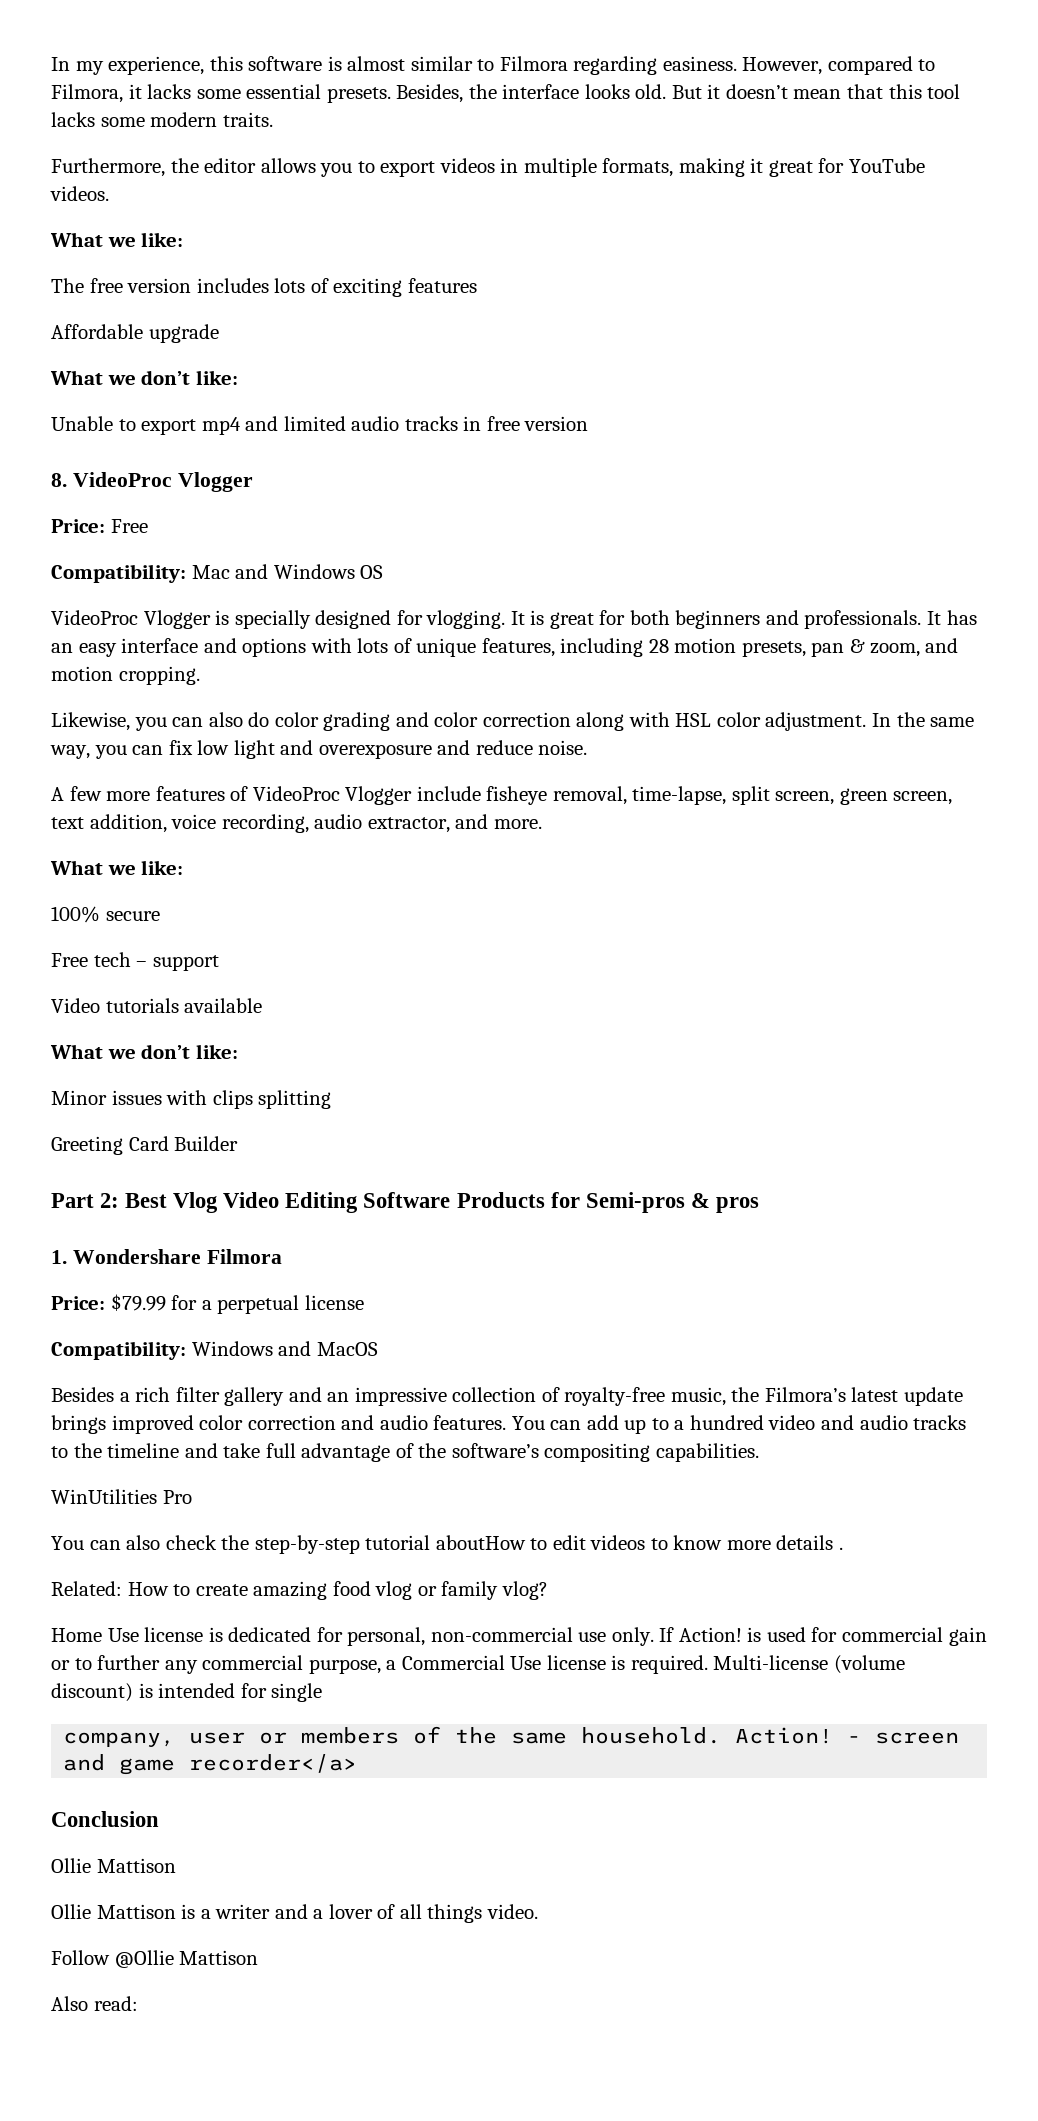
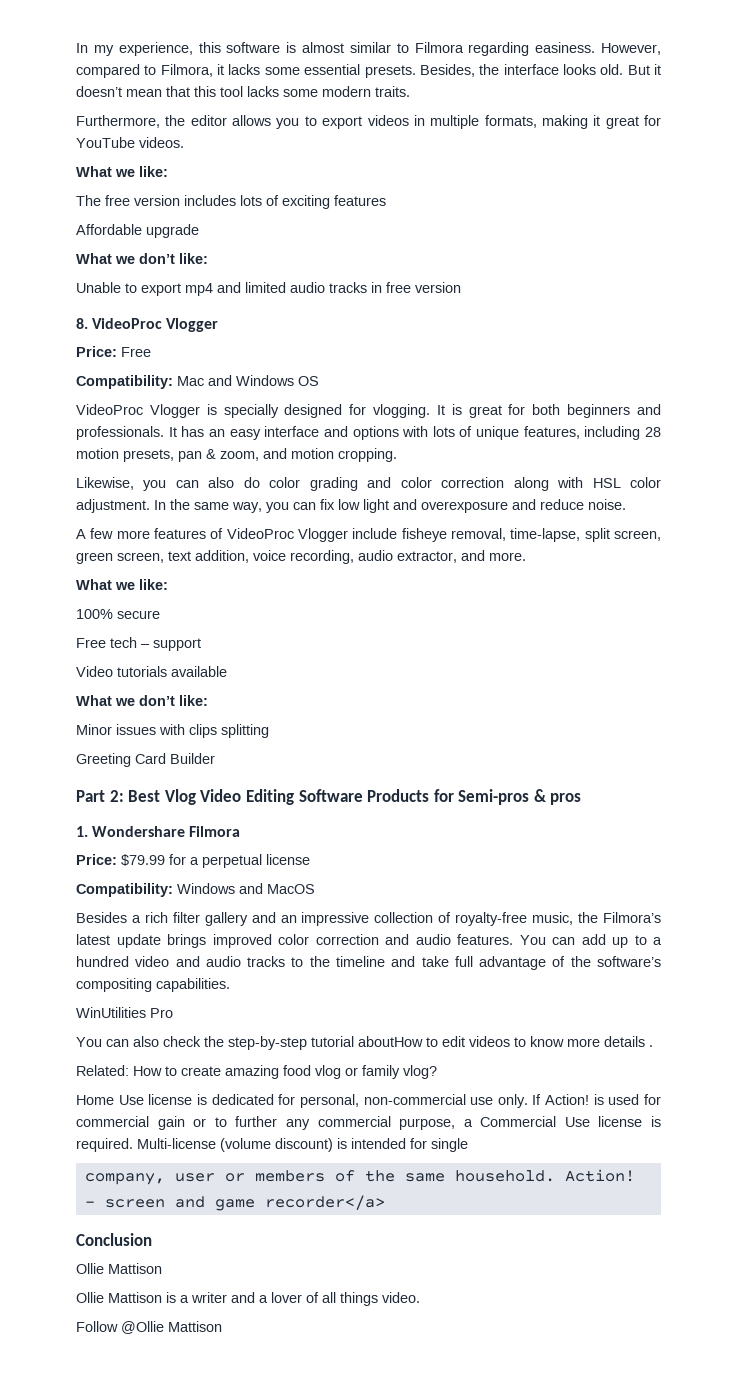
- Also read:

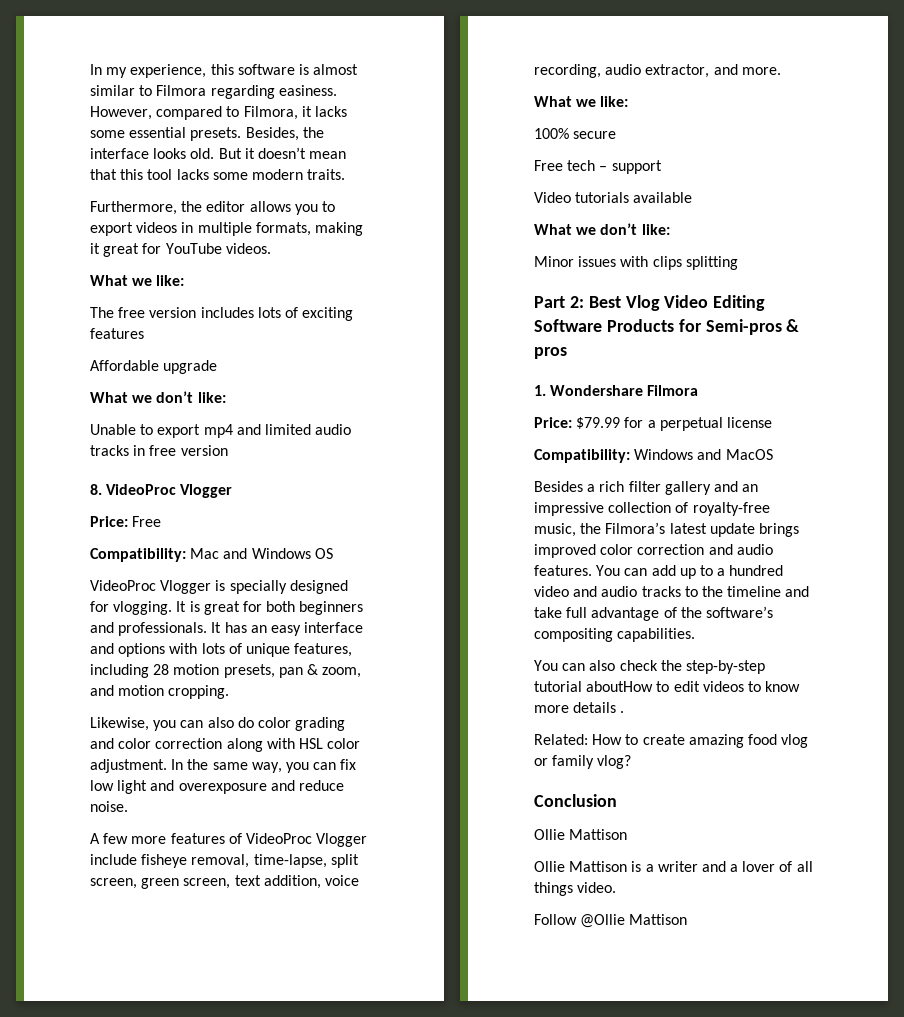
- Greeting Card Builder
- WinUtilities Pro
- Home Use license is dedicated for personal, non-commercial use only. If Action! is used for commercial gain or to further any commercial purpose, a Commercial Use license is required. Multi-license (volume discount) is intended for single
- company, user or members of the same household. Action! - screen and game recorder</a>

